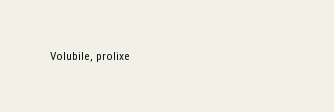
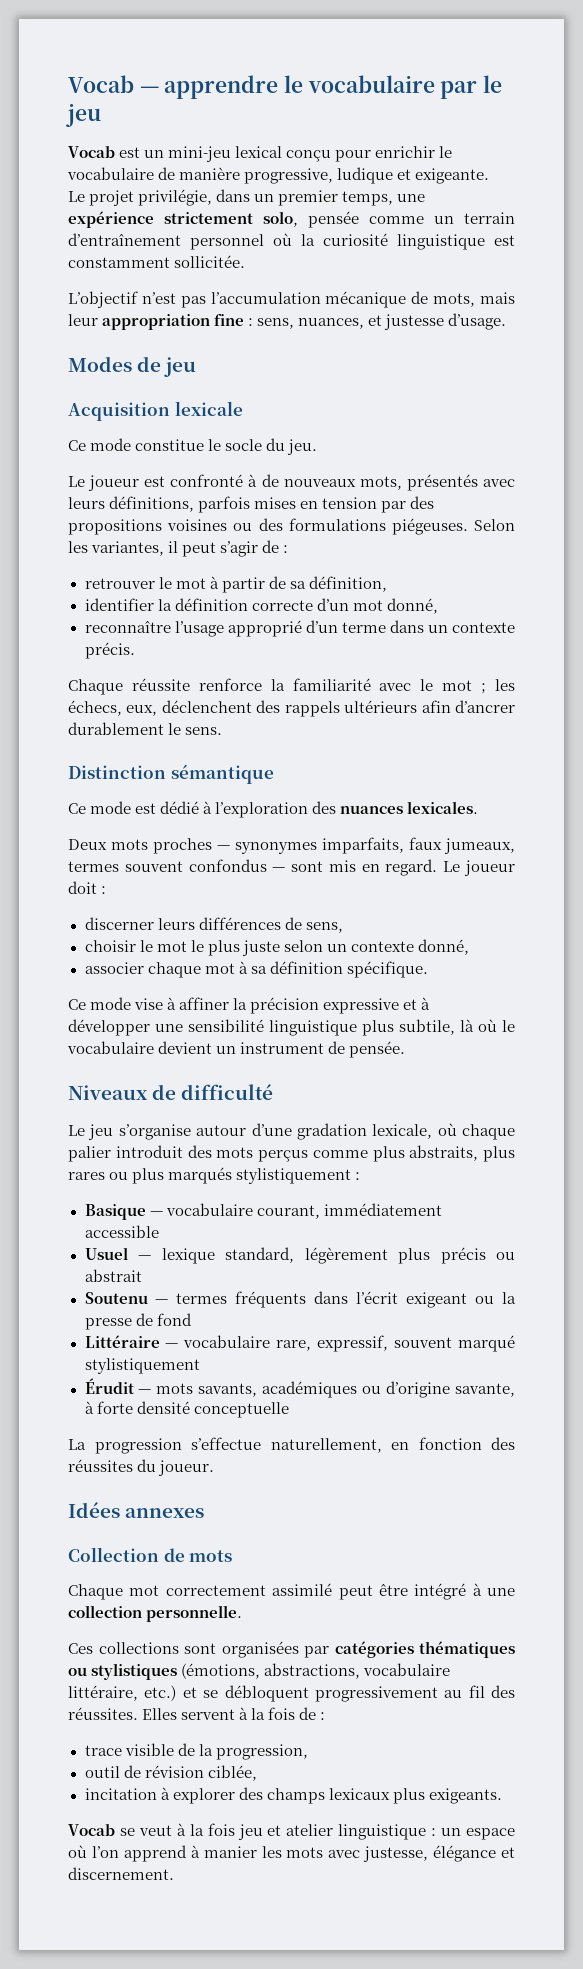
- Volubile, prolixe
+ Vocab — apprendre le vocabulaire par le jeu
+ Vocab est un mini-jeu lexical conçu pour enrichir le vocabulaire de manière progressive, ludique et exigeante.
+ Le projet privilégie, dans un premier temps, une expérience strictement solo, pensée comme un terrain d’entraînement personnel où la curiosité linguistique est constamment sollicitée.
+ L’objectif n’est pas l’accumulation mécanique de mots, mais leur appropriation fine : sens, nuances, et justesse d’usage.
+ Modes de jeu
+ Acquisition lexicale
+ Ce mode constitue le socle du jeu.
+ Le joueur est confronté à de nouveaux mots, présentés avec leurs définitions, parfois mises en tension par des propositions voisines ou des formulations piégeuses. Selon les variantes, il peut s’agir de :
+ retrouver le mot à partir de sa définition,
+ identifier la définition correcte d’un mot donné,
+ reconnaître l’usage approprié d’un terme dans un contexte précis.
+ Chaque réussite renforce la familiarité avec le mot ; les échecs, eux, déclenchent des rappels ultérieurs afin d’ancrer durablement le sens.
+ Distinction sémantique
+ Ce mode est dédié à l’exploration des nuances lexicales.
+ Deux mots proches — synonymes imparfaits, faux jumeaux, termes souvent confondus — sont mis en regard. Le joueur doit :
+ discerner leurs différences de sens,
+ choisir le mot le plus juste selon un contexte donné,
+ associer chaque mot à sa définition spécifique.
+ Ce mode vise à affiner la précision expressive et à développer une sensibilité linguistique plus subtile, là où le vocabulaire devient un instrument de pensée.
+ Niveaux de difficulté
+ Le jeu s’organise autour d’une gradation lexicale, où chaque palier introduit des mots perçus comme plus abstraits, plus rares ou plus marqués stylistiquement :
+ Basique — vocabulaire courant, immédiatement accessible
+ Usuel — lexique standard, légèrement plus précis ou abstrait
+ Soutenu — termes fréquents dans l’écrit exigeant ou la presse de fond
+ Littéraire — vocabulaire rare, expressif, souvent marqué stylistiquement
+ Érudit — mots savants, académiques ou d’origine savante, à forte densité conceptuelle
+ La progression s’effectue naturellement, en fonction des réussites du joueur.
+ Idées annexes
+ Collection de mots
+ Chaque mot correctement assimilé peut être intégré à une collection personnelle.
+ Ces collections sont organisées par catégories thématiques ou stylistiques (émotions, abstractions, vocabulaire littéraire, etc.) et se débloquent progressivement au fil des réussites. Elles servent à la fois de :
+ trace visible de la progression,
+ outil de révision ciblée,
+ incitation à explorer des champs lexicaux plus exigeants.
+ Vocab se veut à la fois jeu et atelier linguistique : un espace où l’on apprend à manier les mots avec justesse, élégance et discernement.

